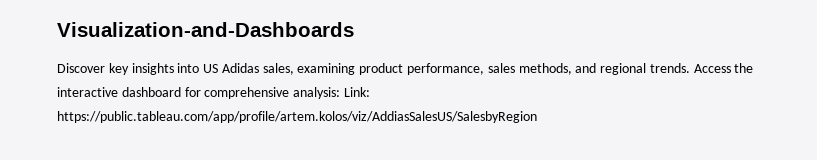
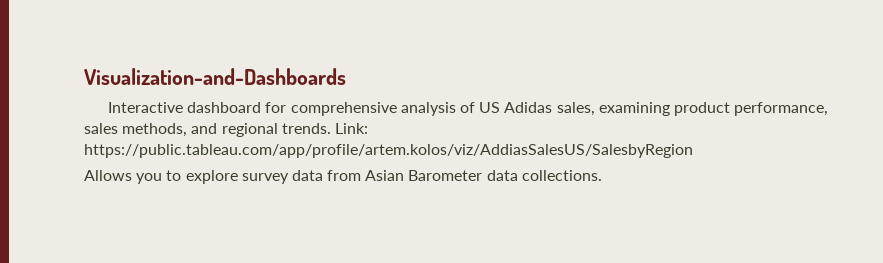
- Discover key insights into US Adidas sales, examining product performance, sales methods, and regional trends.
+ Interactive dashboard for comprehensive analysis of US Adidas sales, examining product performance, sales methods, and regional trends.
- Access the interactive dashboard for comprehensive analysis: Link: https://public.tableau.com/app/profile/artem.kolos/viz/AddiasSalesUS/SalesbyRegion
+ Link: https://public.tableau.com/app/profile/artem.kolos/viz/AddiasSalesUS/SalesbyRegion
+ Allows you to explore survey data from Asian Barometer data collections.

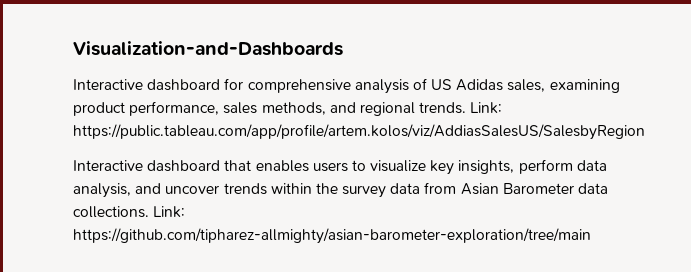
- Allows you to explore survey data from Asian Barometer data collections.
+ Interactive dashboard that enables users to visualize key insights, perform data analysis, and uncover trends within the survey data from Asian Barometer data collections.
+ Link: https://github.com/tipharez-allmighty/asian-barometer-exploration/tree/main

